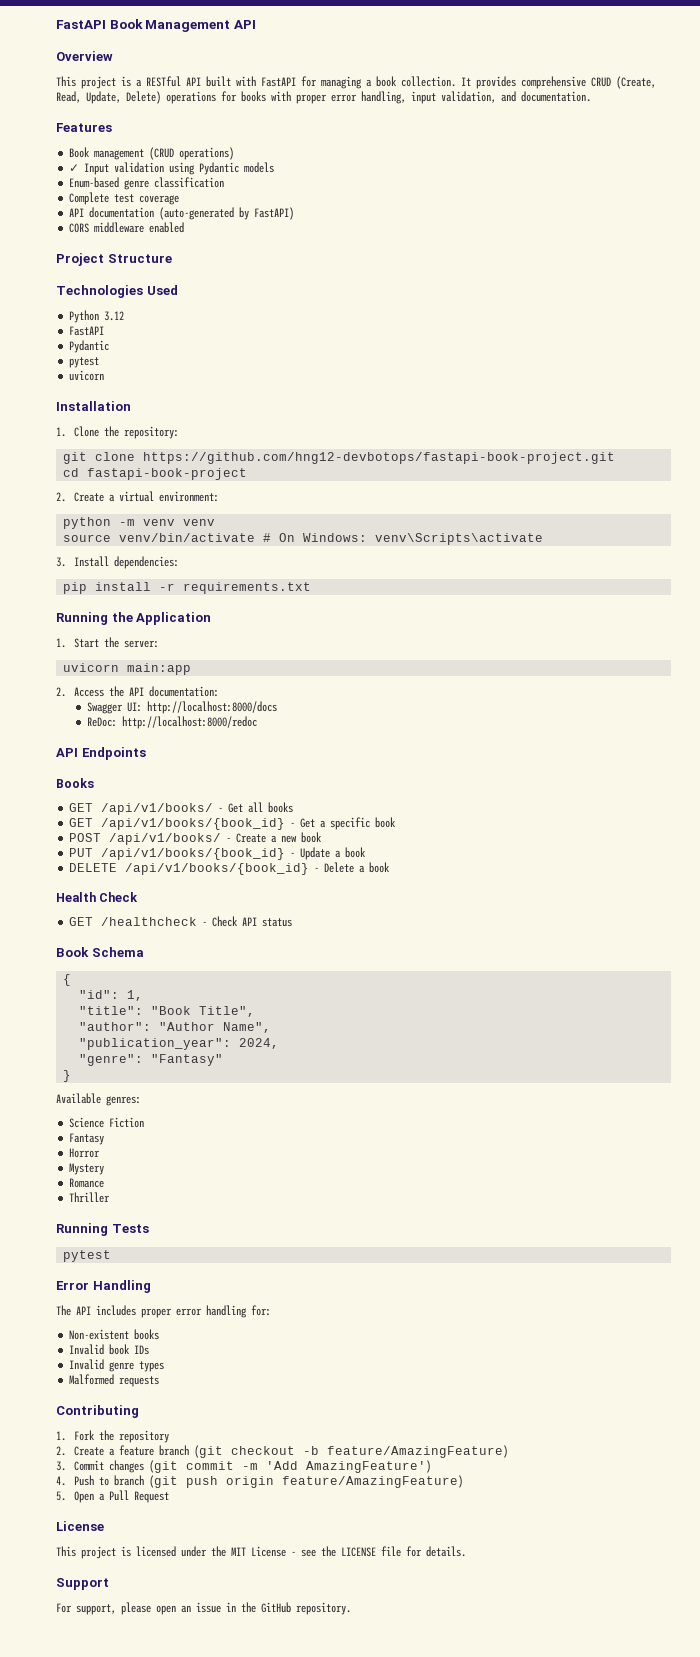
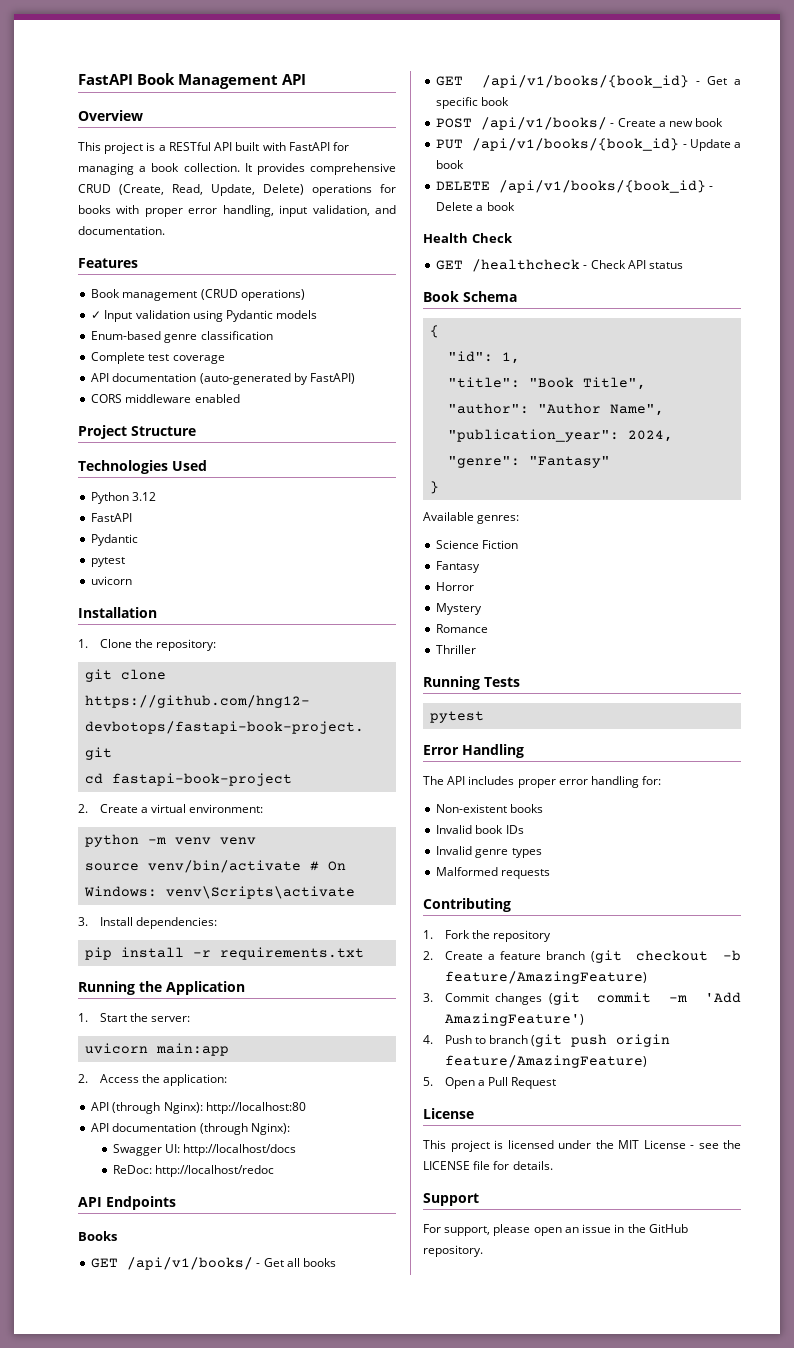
- 2. Access the API documentation:
+ 2. Access the application:
+ API (through Nginx): http://localhost:80
+ API documentation (through Nginx):
- Swagger UI: http://localhost:8000/docs
+ Swagger UI: http://localhost/docs
- ReDoc: http://localhost:8000/redoc
+ ReDoc: http://localhost/redoc

